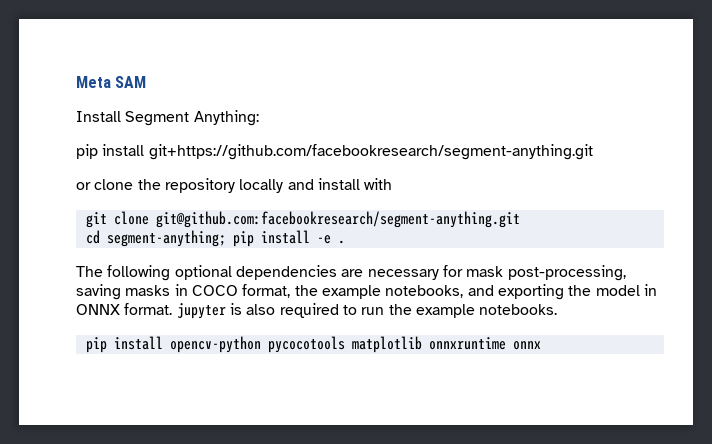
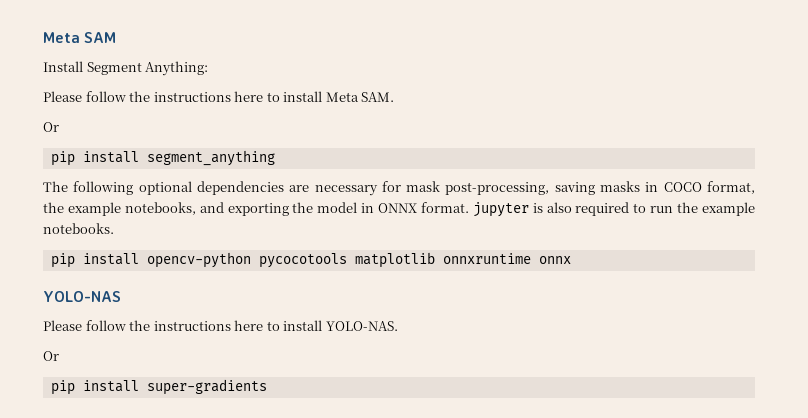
- pip install git+https://github.com/facebookresearch/segment-anything.git
- or clone the repository locally and install with
- git clone git@github.com:facebookresearch/segment-anything.git
- cd segment-anything; pip install -e .
+ Please follow the instructions here to install Meta SAM.
+ Or
+ pip install segment_anything
+ YOLO-NAS
+ Please follow the instructions here to install YOLO-NAS.
+ Or
+ pip install super-gradients

